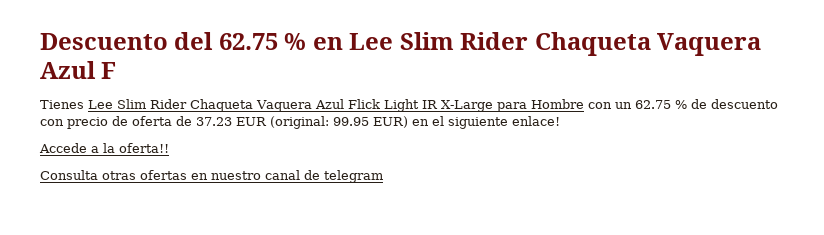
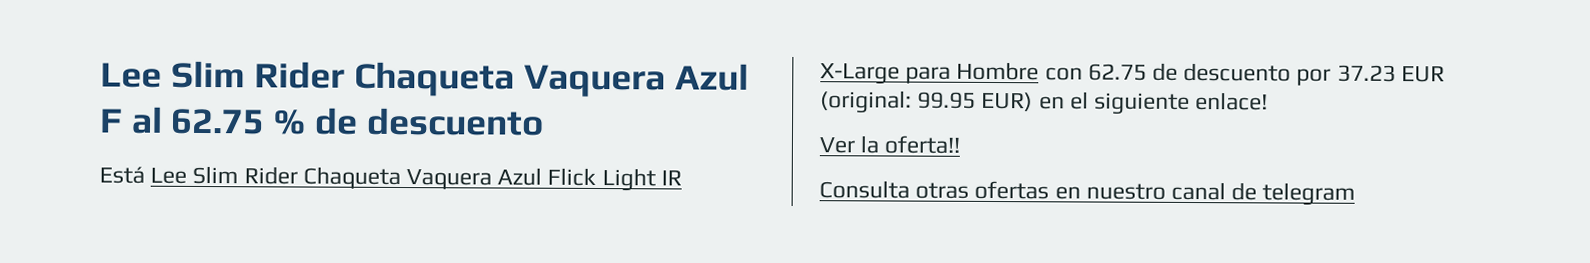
- Descuento del 62.75 % en Lee Slim Rider Chaqueta Vaquera Azul F
- Tienes Lee Slim Rider Chaqueta Vaquera Azul Flick Light IR X-Large para Hombre con un 62.75 % de descuento con precio de oferta de 37.23 EUR (original: 99.95 EUR) en el siguiente enlace!
+ Lee Slim Rider Chaqueta Vaquera Azul F al 62.75 % de descuento
+ Está Lee Slim Rider Chaqueta Vaquera Azul Flick Light IR X-Large para Hombre con 62.75 de descuento por 37.23 EUR (original: 99.95 EUR) en el siguiente enlace!
- Accede a la oferta!!
+ Ver la oferta!!

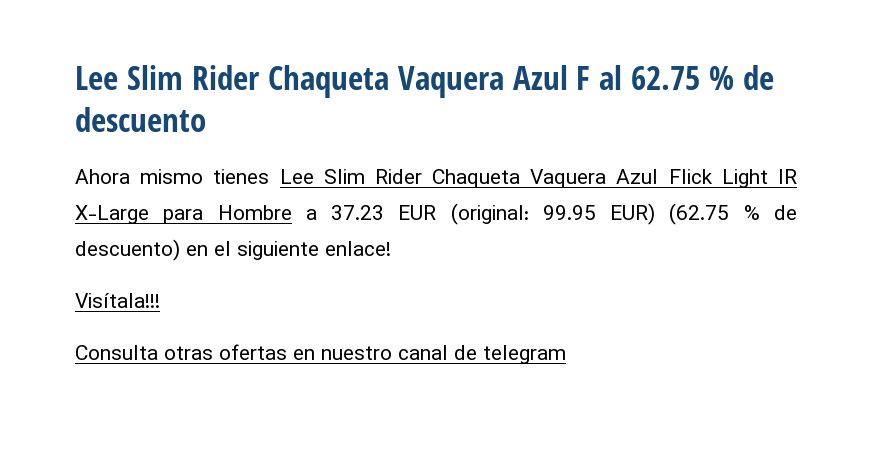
- Está Lee Slim Rider Chaqueta Vaquera Azul Flick Light IR X-Large para Hombre con 62.75 de descuento por 37.23 EUR (original: 99.95 EUR) en el siguiente enlace!
+ Ahora mismo tienes Lee Slim Rider Chaqueta Vaquera Azul Flick Light IR X-Large para Hombre a 37.23 EUR (original: 99.95 EUR) (62.75 % de descuento) en el siguiente enlace!
- Ver la oferta!!
+ Visítala!!!

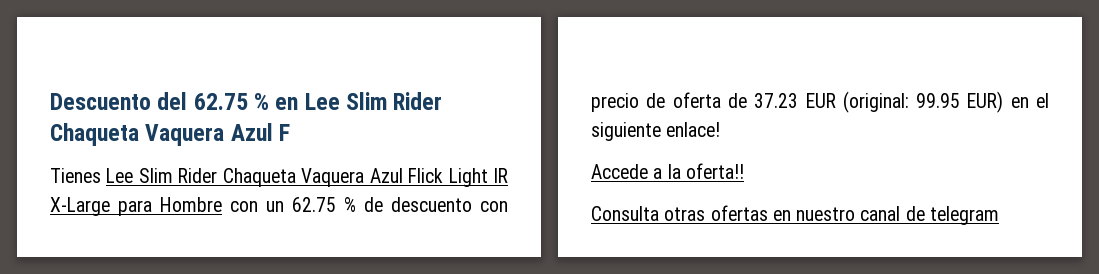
- Lee Slim Rider Chaqueta Vaquera Azul F al 62.75 % de descuento
- Ahora mismo tienes Lee Slim Rider Chaqueta Vaquera Azul Flick Light IR X-Large para Hombre a 37.23 EUR (original: 99.95 EUR) (62.75 % de descuento) en el siguiente enlace!
+ Descuento del 62.75 % en Lee Slim Rider Chaqueta Vaquera Azul F
+ Tienes Lee Slim Rider Chaqueta Vaquera Azul Flick Light IR X-Large para Hombre con un 62.75 % de descuento con precio de oferta de 37.23 EUR (original: 99.95 EUR) en el siguiente enlace!
- Visítala!!!
+ Accede a la oferta!!

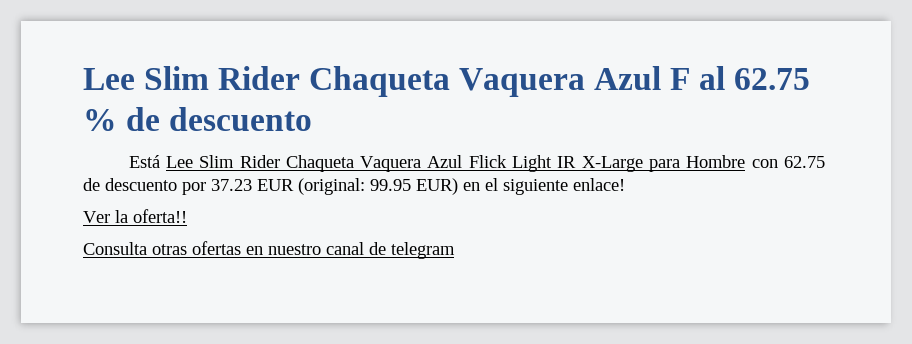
- Descuento del 62.75 % en Lee Slim Rider Chaqueta Vaquera Azul F
- Tienes Lee Slim Rider Chaqueta Vaquera Azul Flick Light IR X-Large para Hombre con un 62.75 % de descuento con precio de oferta de 37.23 EUR (original: 99.95 EUR) en el siguiente enlace!
+ Lee Slim Rider Chaqueta Vaquera Azul F al 62.75 % de descuento
+ Está Lee Slim Rider Chaqueta Vaquera Azul Flick Light IR X-Large para Hombre con 62.75 de descuento por 37.23 EUR (original: 99.95 EUR) en el siguiente enlace!
- Accede a la oferta!!
+ Ver la oferta!!

